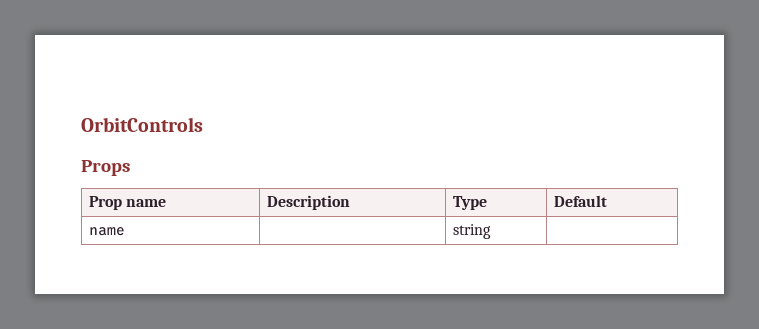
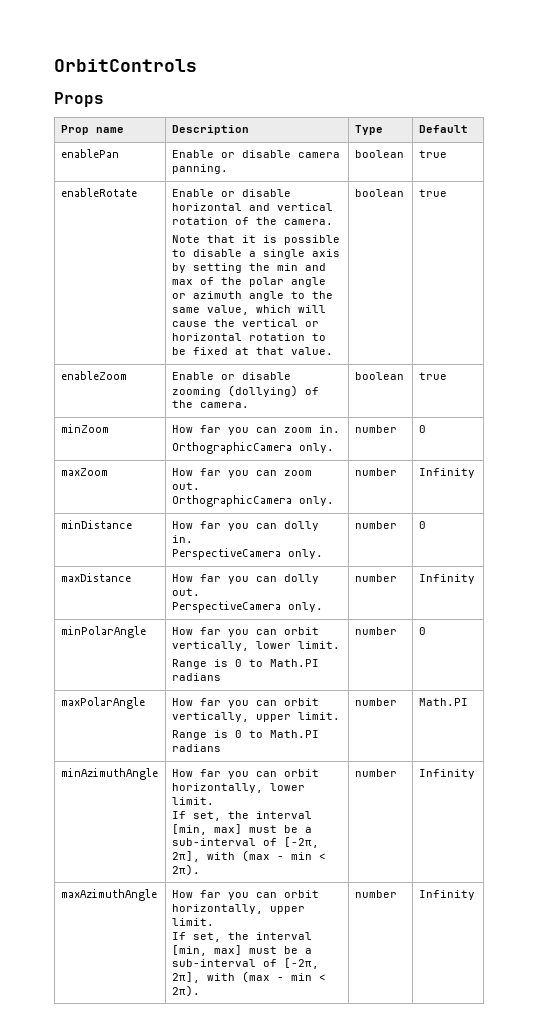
- name | | string |
+ enablePan | Enable or disable camera panning. | boolean | true
+ enableRotate | Enable or disable horizontal and vertical rotation of the camera.
+ Note that it is possible to disable a single axis by setting the min and max of the polar angle or azimuth angle to the same value, which will cause the vertical or horizontal rotation to be fixed at that value. | boolean | true
+ enableZoom | Enable or disable zooming (dollying) of the camera. | boolean | true
+ minZoom | How far you can zoom in.
+ OrthographicCamera only. | number | 0
+ maxZoom | How far you can zoom out.
+ OrthographicCamera only. | number | Infinity
+ minDistance | How far you can dolly in.
+ PerspectiveCamera only. | number | 0
+ maxDistance | How far you can dolly out.
+ PerspectiveCamera only. | number | Infinity
+ minPolarAngle | How far you can orbit vertically, lower limit.
+ Range is 0 to Math.PI radians | number | 0
+ maxPolarAngle | How far you can orbit vertically, upper limit.
+ Range is 0 to Math.PI radians | number | Math.PI
+ minAzimuthAngle | How far you can orbit horizontally, lower limit.
+ If set, the interval [min, max] must be a sub-interval of [-2π, 2π], with (max - min < 2π). | number | Infinity
+ maxAzimuthAngle | How far you can orbit horizontally, upper limit.
+ If set, the interval [min, max] must be a sub-interval of [-2π, 2π], with (max - min < 2π). | number | Infinity

